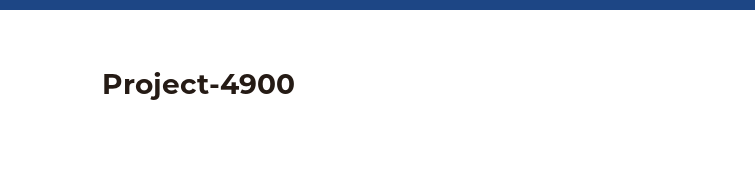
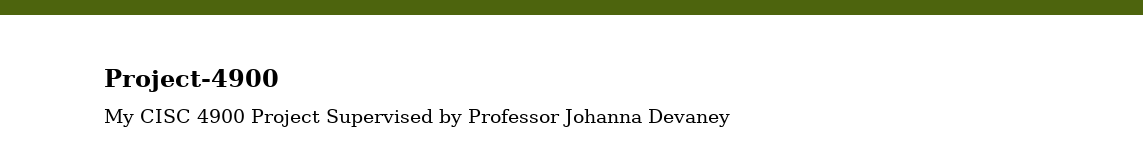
+ My CISC 4900 Project Supervised by Professor Johanna Devaney

